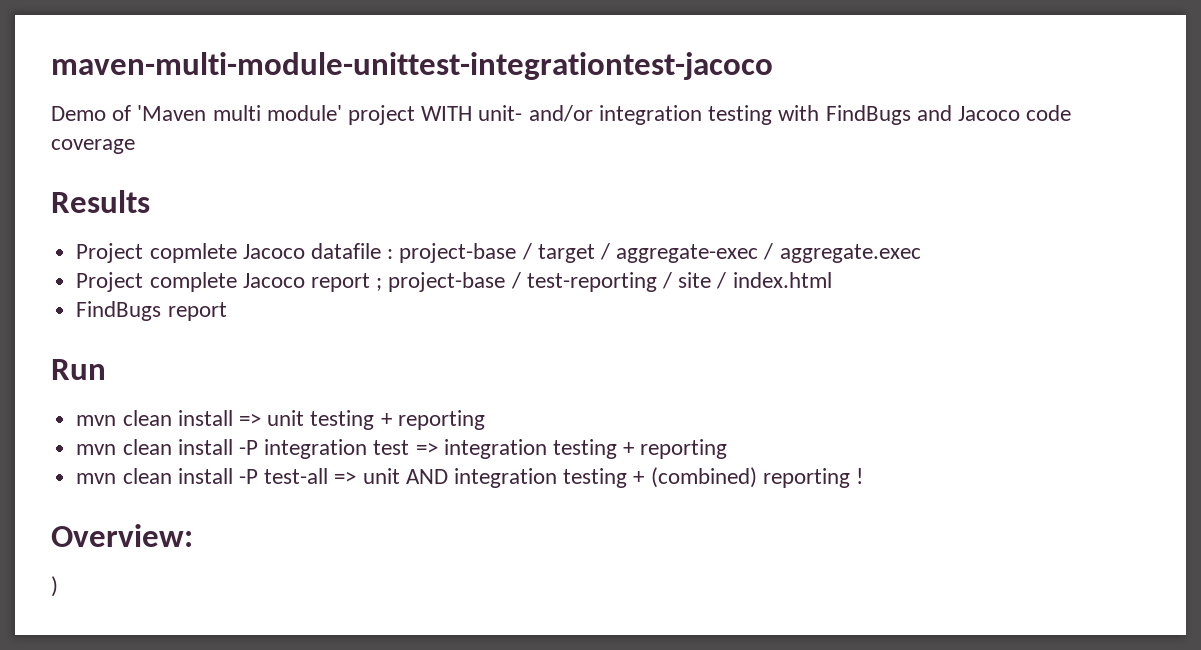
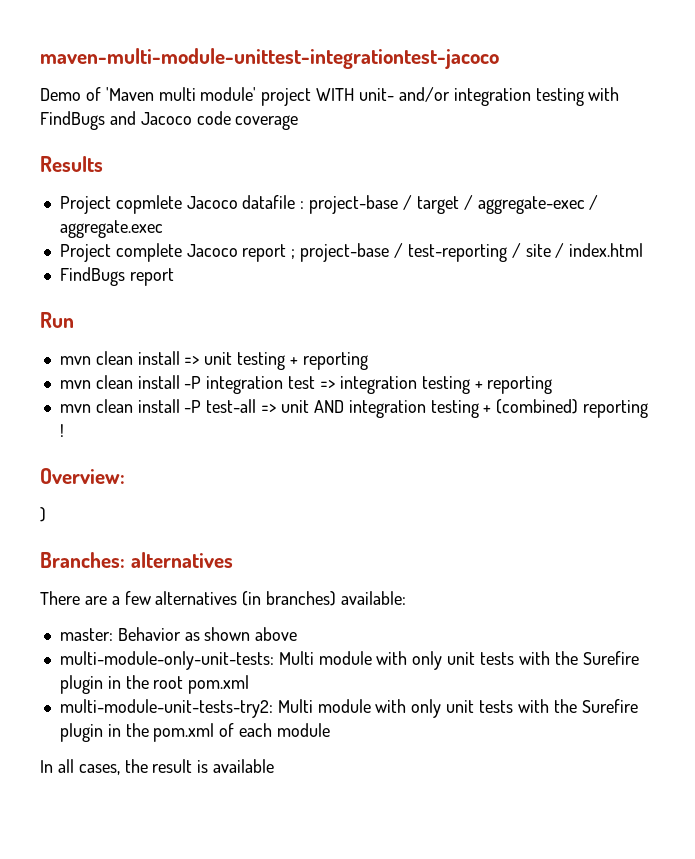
+ Branches: alternatives
+ There are a few alternatives (in branches) available:
+ master: Behavior as shown above
+ multi-module-only-unit-tests: Multi module with only unit tests with the Surefire plugin in the root pom.xml
+ multi-module-unit-tests-try2: Multi module with only unit tests with the Surefire plugin in the pom.xml of each module
+ In all cases, the result is available

